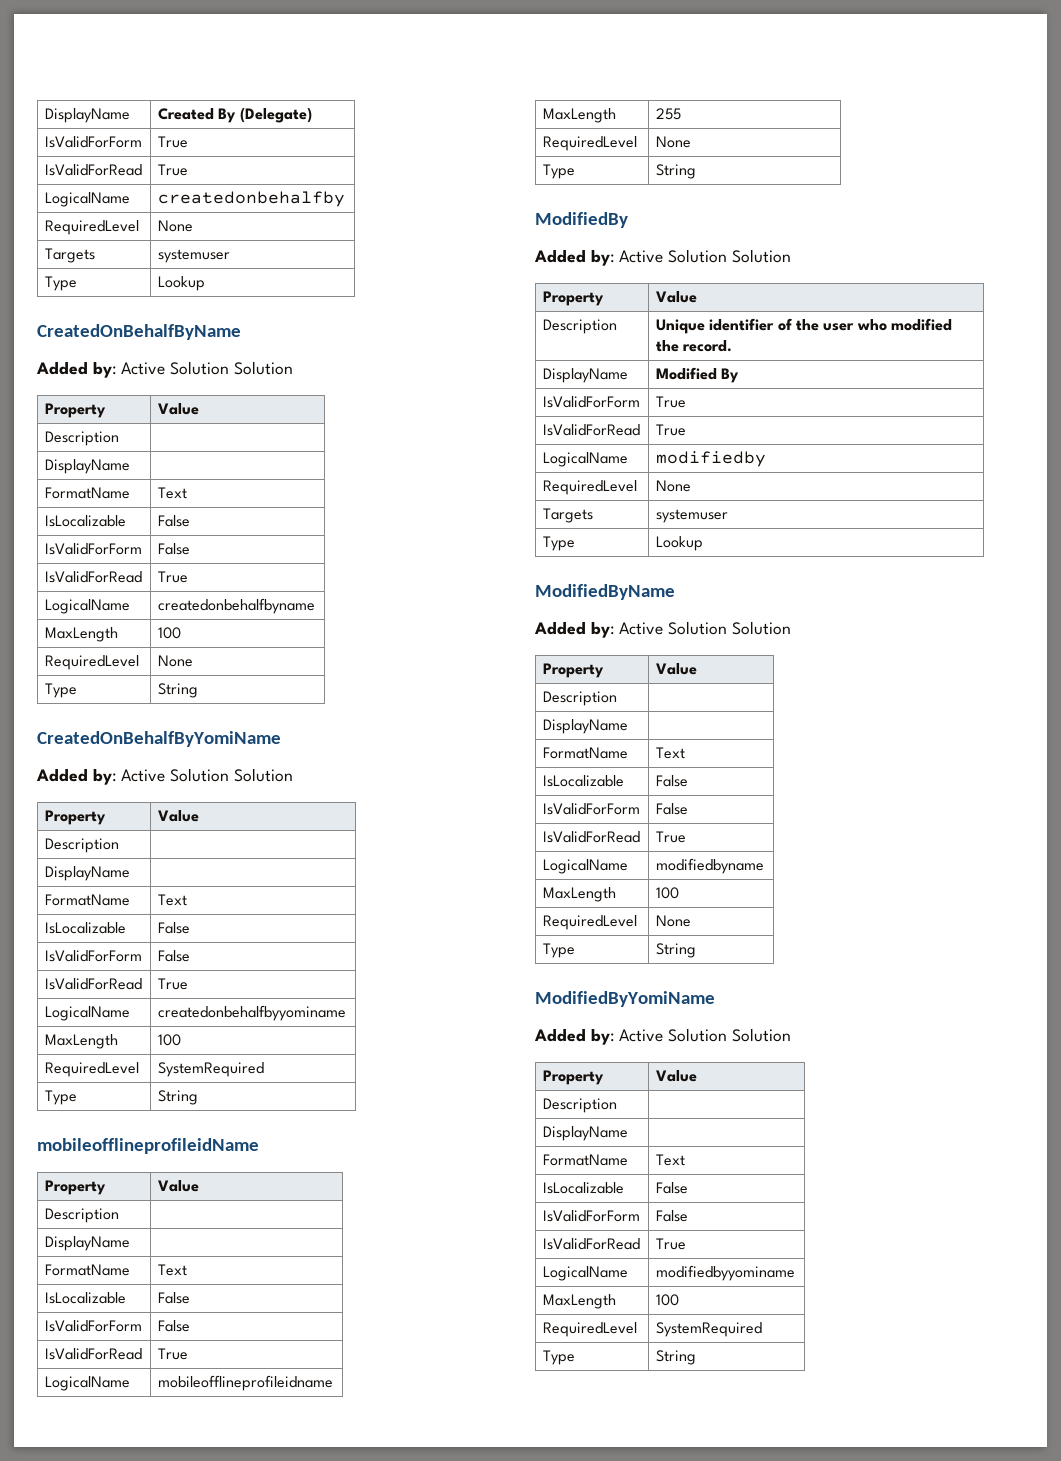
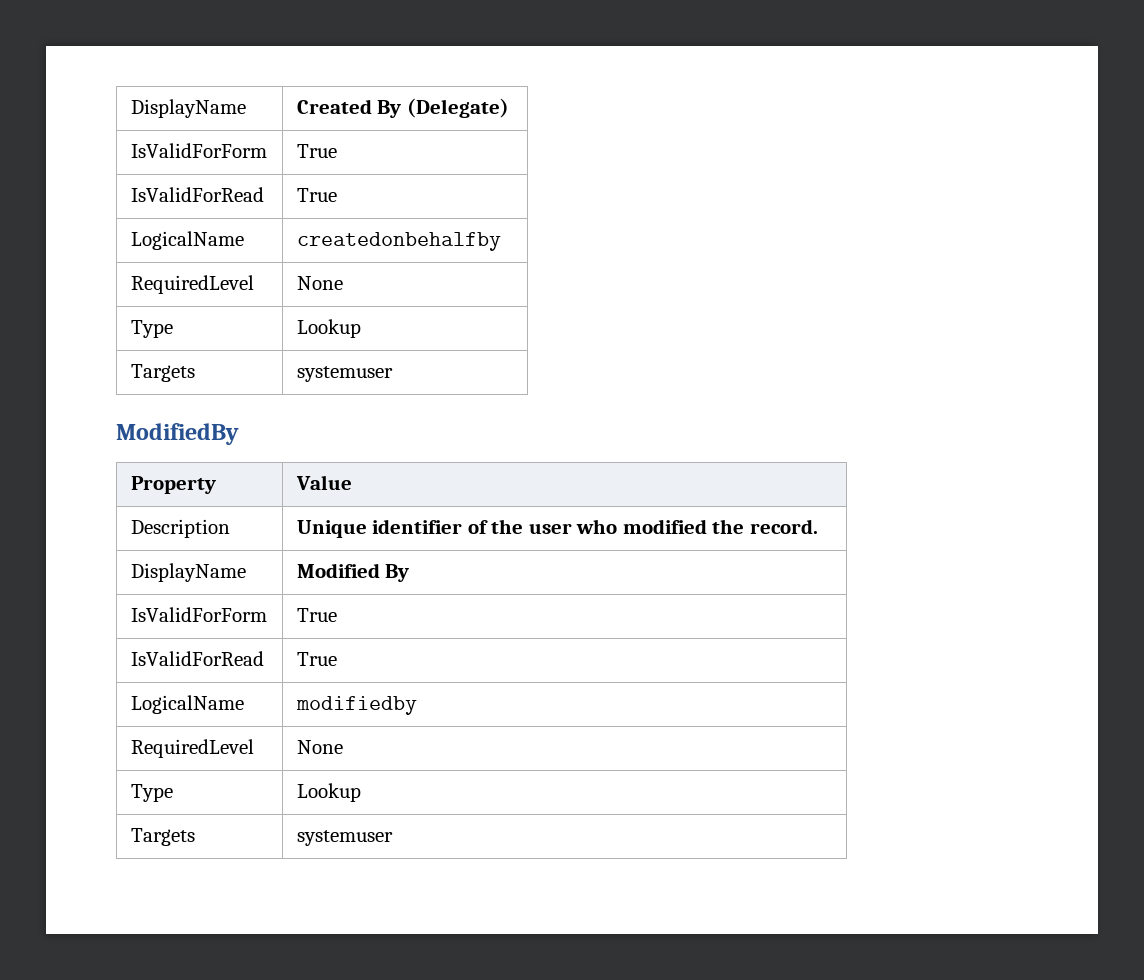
  LogicalName | createdonbehalfby
  RequiredLevel | None
+ Type | Lookup
  Targets | systemuser
- Type | Lookup
- CreatedOnBehalfByName
- Added by: Active Solution Solution
- Property | Value
- Description |
- DisplayName |
- FormatName | Text
- IsLocalizable | False
- IsValidForForm | False
- IsValidForRead | True
- LogicalName | createdonbehalfbyname
- MaxLength | 100
- RequiredLevel | None
- Type | String
- CreatedOnBehalfByYomiName
- Added by: Active Solution Solution
- Property | Value
- Description |
- DisplayName |
- FormatName | Text
- IsLocalizable | False
- IsValidForForm | False
- IsValidForRead | True
- LogicalName | createdonbehalfbyyominame
- MaxLength | 100
- RequiredLevel | SystemRequired
- Type | String
- mobileofflineprofileidName
- Property | Value
- Description |
- DisplayName |
- FormatName | Text
- IsLocalizable | False
- IsValidForForm | False
- IsValidForRead | True
- LogicalName | mobileofflineprofileidname
- MaxLength | 255
- RequiredLevel | None
- Type | String
  ModifiedBy
- Added by: Active Solution Solution
  LogicalName | modifiedby
  RequiredLevel | None
+ Type | Lookup
  Targets | systemuser
- Type | Lookup
- ModifiedByName
- Added by: Active Solution Solution
- Property | Value
- Description |
- DisplayName |
- FormatName | Text
- IsLocalizable | False
- IsValidForForm | False
- IsValidForRead | True
- LogicalName | modifiedbyname
- MaxLength | 100
- RequiredLevel | None
- Type | String
- ModifiedByYomiName
- Added by: Active Solution Solution
- Property | Value
- Description |
- DisplayName |
- FormatName | Text
- IsLocalizable | False
- IsValidForForm | False
- IsValidForRead | True
- LogicalName | modifiedbyyominame
- MaxLength | 100
- RequiredLevel | SystemRequired
- Type | String

